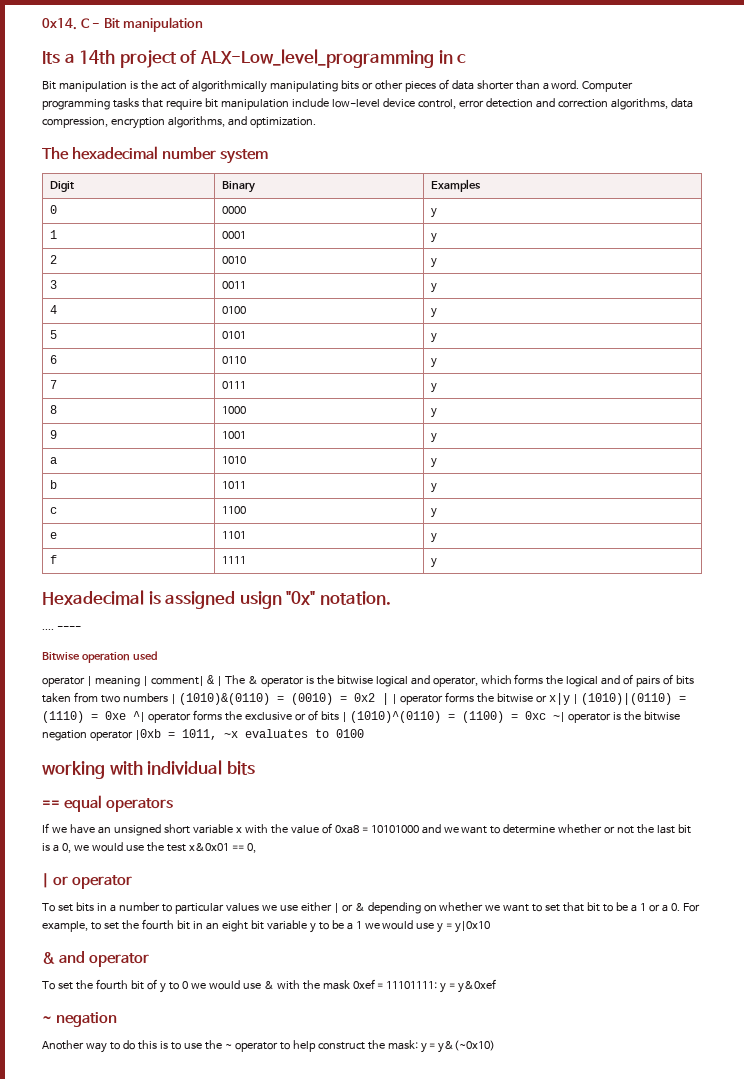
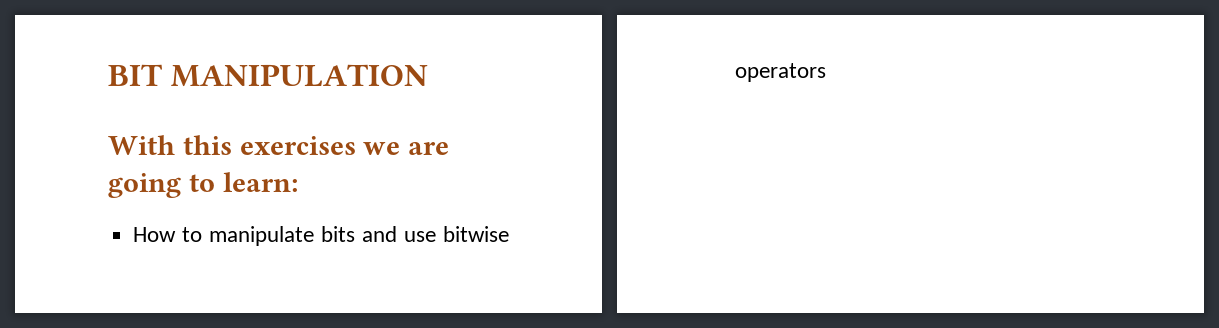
- 0x14. C - Bit manipulation
- Its a 14th project of ALX-Low_level_programming in c
- Bit manipulation is the act of algorithmically manipulating bits or other pieces of data shorter than a word. Computer programming tasks that require bit manipulation include low-level device control, error detection and correction algorithms, data compression, encryption algorithms, and optimization.
- The hexadecimal number system
- Digit | Binary | Examples
- 0 | 0000 | y
- 1 | 0001 | y
- 2 | 0010 | y
- 3 | 0011 | y
- 4 | 0100 | y
- 5 | 0101 | y
- 6 | 0110 | y
- 7 | 0111 | y
- 8 | 1000 | y
- 9 | 1001 | y
- a | 1010 | y
- b | 1011 | y
- c | 1100 | y
- e | 1101 | y
- f | 1111 | y
- Hexadecimal is assigned usign "0x" notation.
- .... ----
- Bitwise operation used
- operator | meaning | comment| & | The & operator is the bitwise logical and operator, which forms the logical and of pairs of bits taken from two numbers | (1010)&(0110) = (0010) = 0x2 | | operator forms the bitwise or x|y | (1010)|(0110) = (1110) = 0xe ^| operator forms the exclusive or of bits | (1010)^(0110) = (1100) = 0xc ~| operator is the bitwise negation operator |0xb = 1011, ~x evaluates to 0100
- working with individual bits
- == equal operators
- If we have an unsigned short variable x with the value of 0xa8 = 10101000 and we want to determine whether or not the last bit is a 0, we would use the test x&0x01 == 0,
- | or operator
- To set bits in a number to particular values we use either | or & depending on whether we want to set that bit to be a 1 or a 0. For example, to set the fourth bit in an eight bit variable y to be a 1 we would use y = y|0x10
- & and operator
- To set the fourth bit of y to 0 we would use & with the mask 0xef = 11101111: y = y&0xef
- ~ negation
- Another way to do this is to use the ~ operator to help construct the mask: y = y&(~0x10)
+ BIT MANIPULATION
+ With this exercises we are going to learn:
+ How to manipulate bits and use bitwise operators

